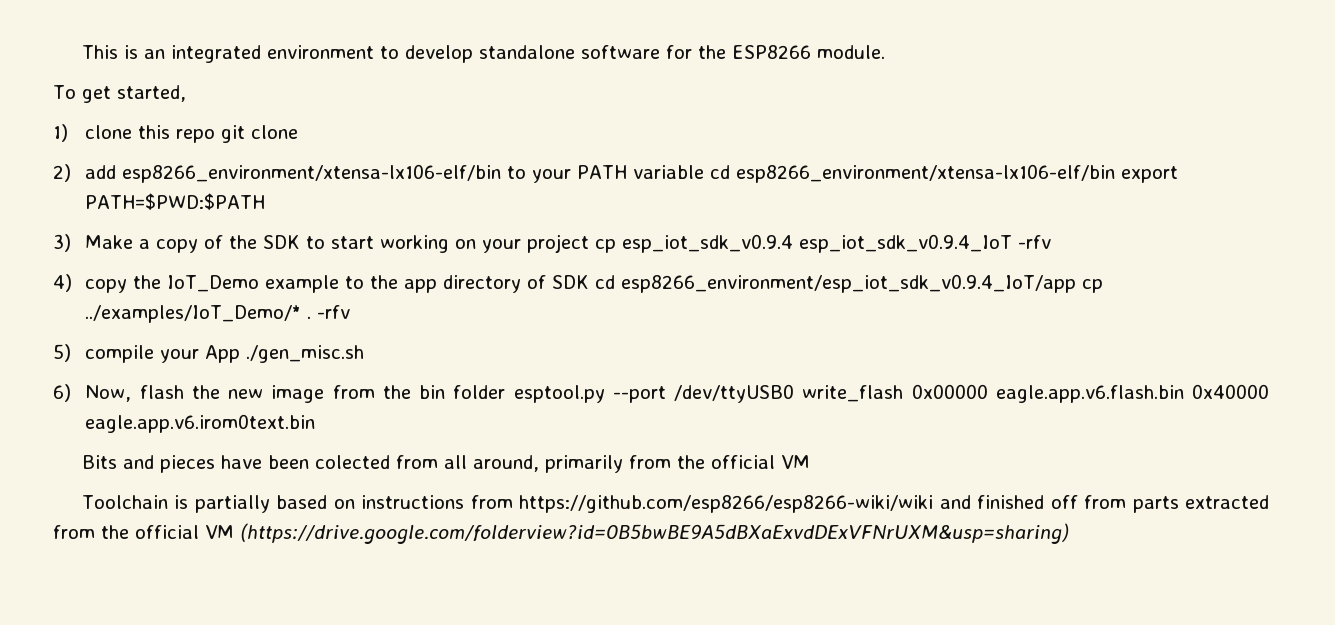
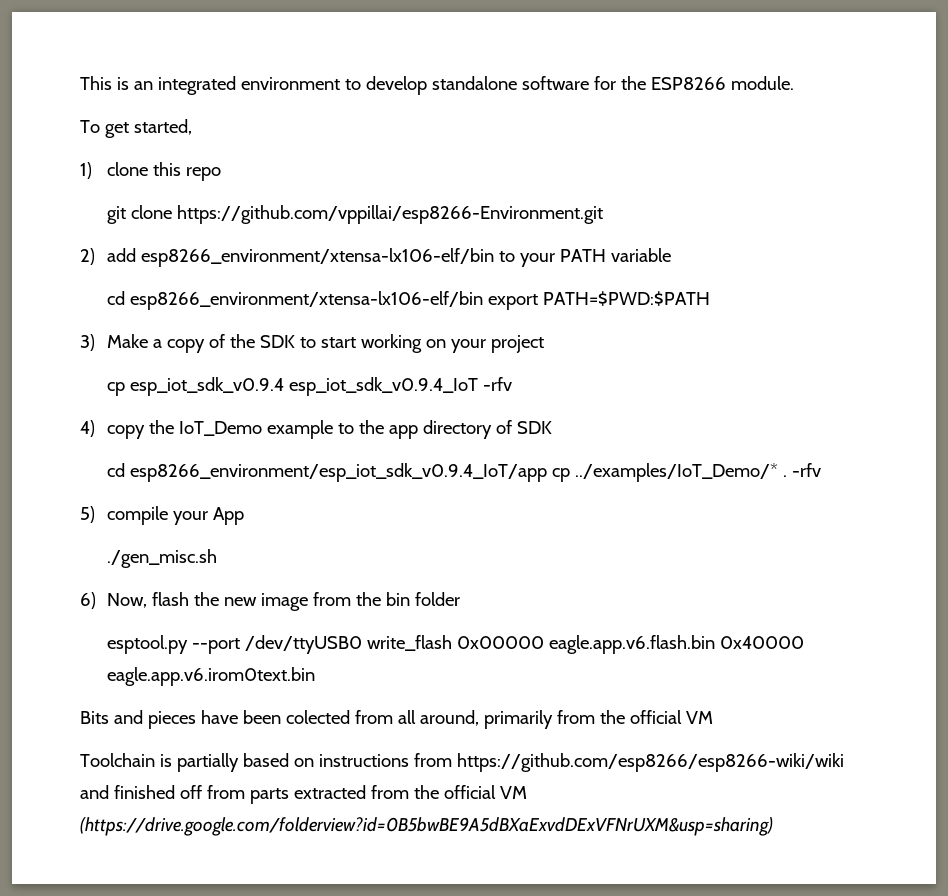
- 1) clone this repo git clone
+ 1) clone this repo
+ git clone https://github.com/vppillai/esp8266-Environment.git
- 2) add esp8266_environment/xtensa-lx106-elf/bin to your PATH variable cd esp8266_environment/xtensa-lx106-elf/bin export PATH=$PWD:$PATH
+ 2) add esp8266_environment/xtensa-lx106-elf/bin to your PATH variable
+ cd esp8266_environment/xtensa-lx106-elf/bin export PATH=$PWD:$PATH
- 3) Make a copy of the SDK to start working on your project cp esp_iot_sdk_v0.9.4 esp_iot_sdk_v0.9.4_IoT -rfv
+ 3) Make a copy of the SDK to start working on your project
+ cp esp_iot_sdk_v0.9.4 esp_iot_sdk_v0.9.4_IoT -rfv
- 4) copy the IoT_Demo example to the app directory of SDK cd esp8266_environment/esp_iot_sdk_v0.9.4_IoT/app cp ../examples/IoT_Demo/* .
+ 4) copy the IoT_Demo example to the app directory of SDK
+ cd esp8266_environment/esp_iot_sdk_v0.9.4_IoT/app cp ../examples/IoT_Demo/* .
- 5) compile your App ./gen_misc.sh
+ 5) compile your App
+ ./gen_misc.sh
- 6) Now, flash the new image from the bin folder esptool.py --port /dev/ttyUSB0 write_flash 0x00000 eagle.app.v6.flash.bin 0x40000 eagle.app.v6.irom0text.bin
+ 6) Now, flash the new image from the bin folder
+ esptool.py --port /dev/ttyUSB0 write_flash 0x00000 eagle.app.v6.flash.bin 0x40000 eagle.app.v6.irom0text.bin

